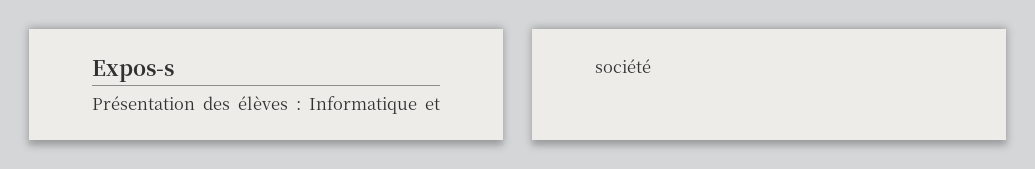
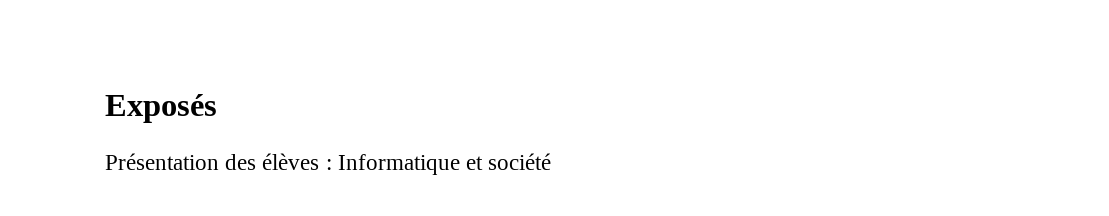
- Expos-s
+ Exposés

